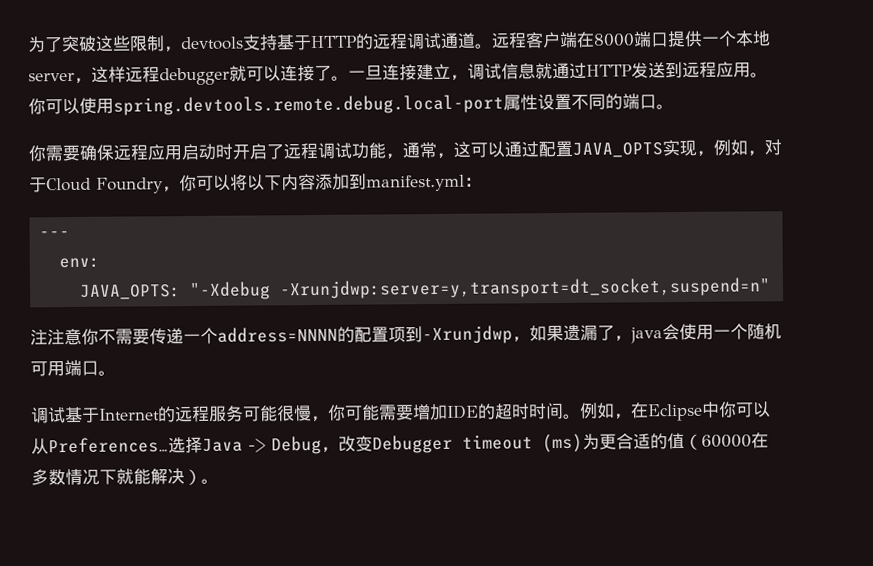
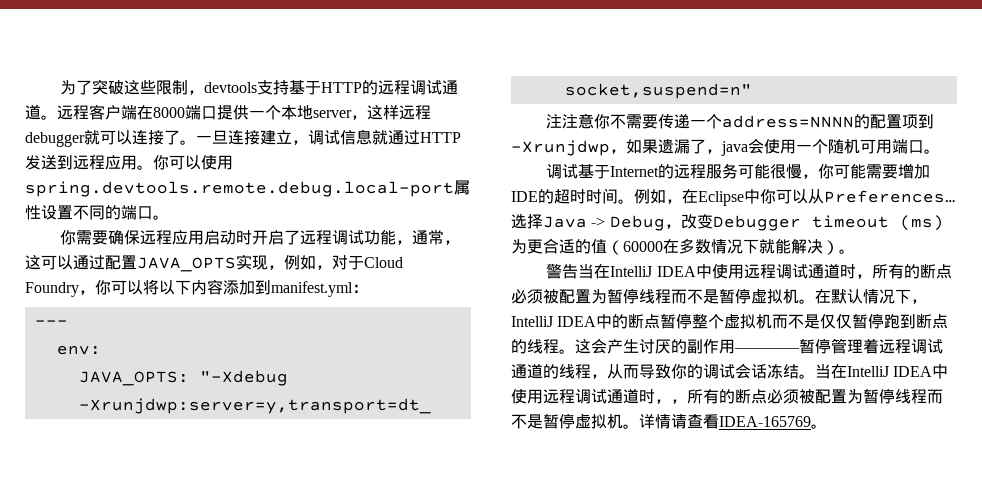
+ 警告当在IntelliJ IDEA中使用远程调试通道时，所有的断点必须被配置为暂停线程而不是暂停虚拟机。在默认情况下，IntelliJ IDEA中的断点暂停整个虚拟机而不是仅仅暂停跑到断点的线程。这会产生讨厌的副作用————暂停管理着远程调试通道的线程，从而导致你的调试会话冻结。当在IntelliJ IDEA中使用远程调试通道时，，所有的断点必须被配置为暂停线程而不是暂停虚拟机。详情请查看IDEA-165769。

